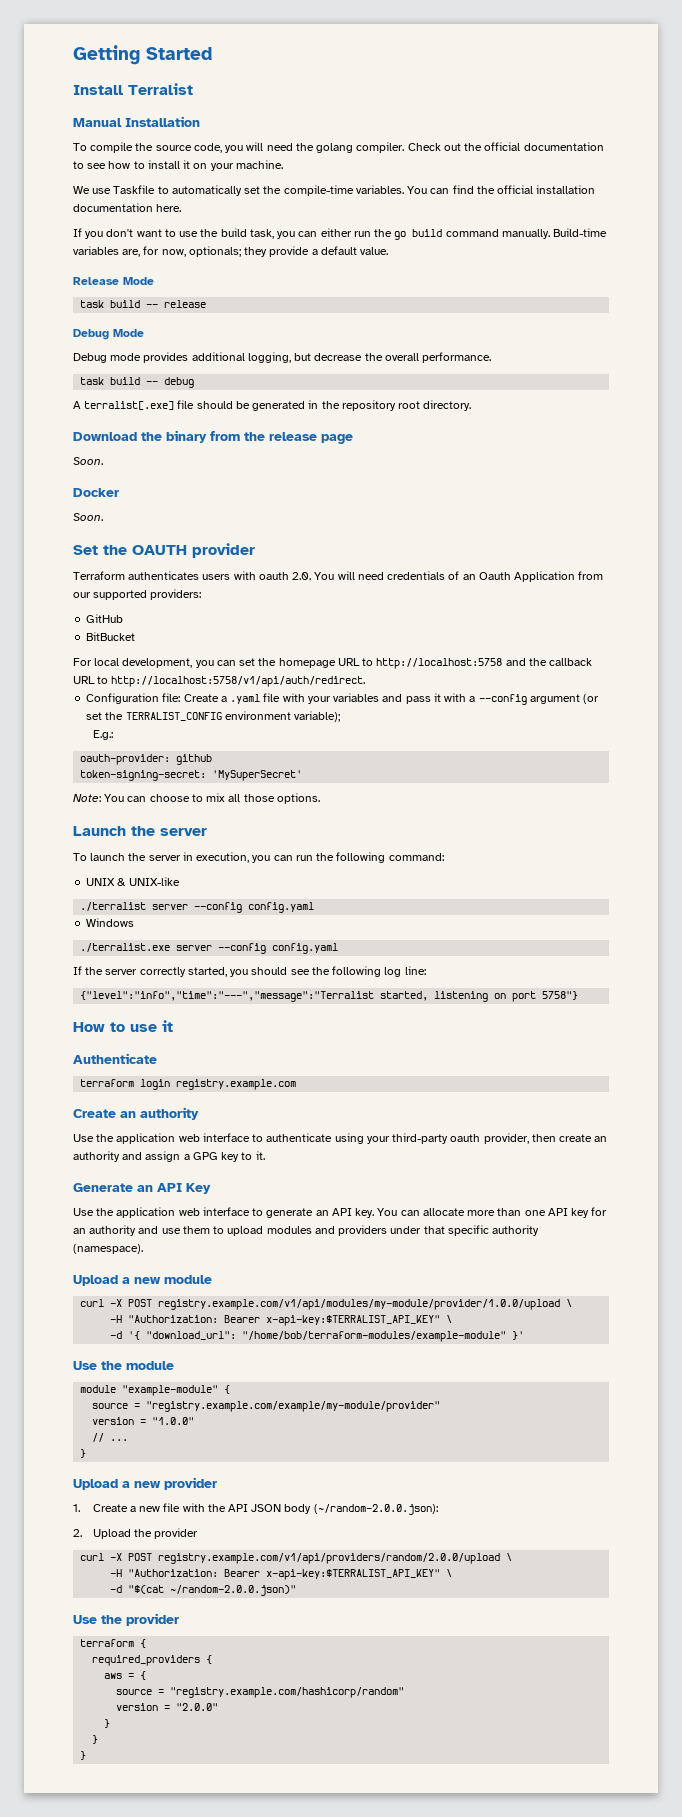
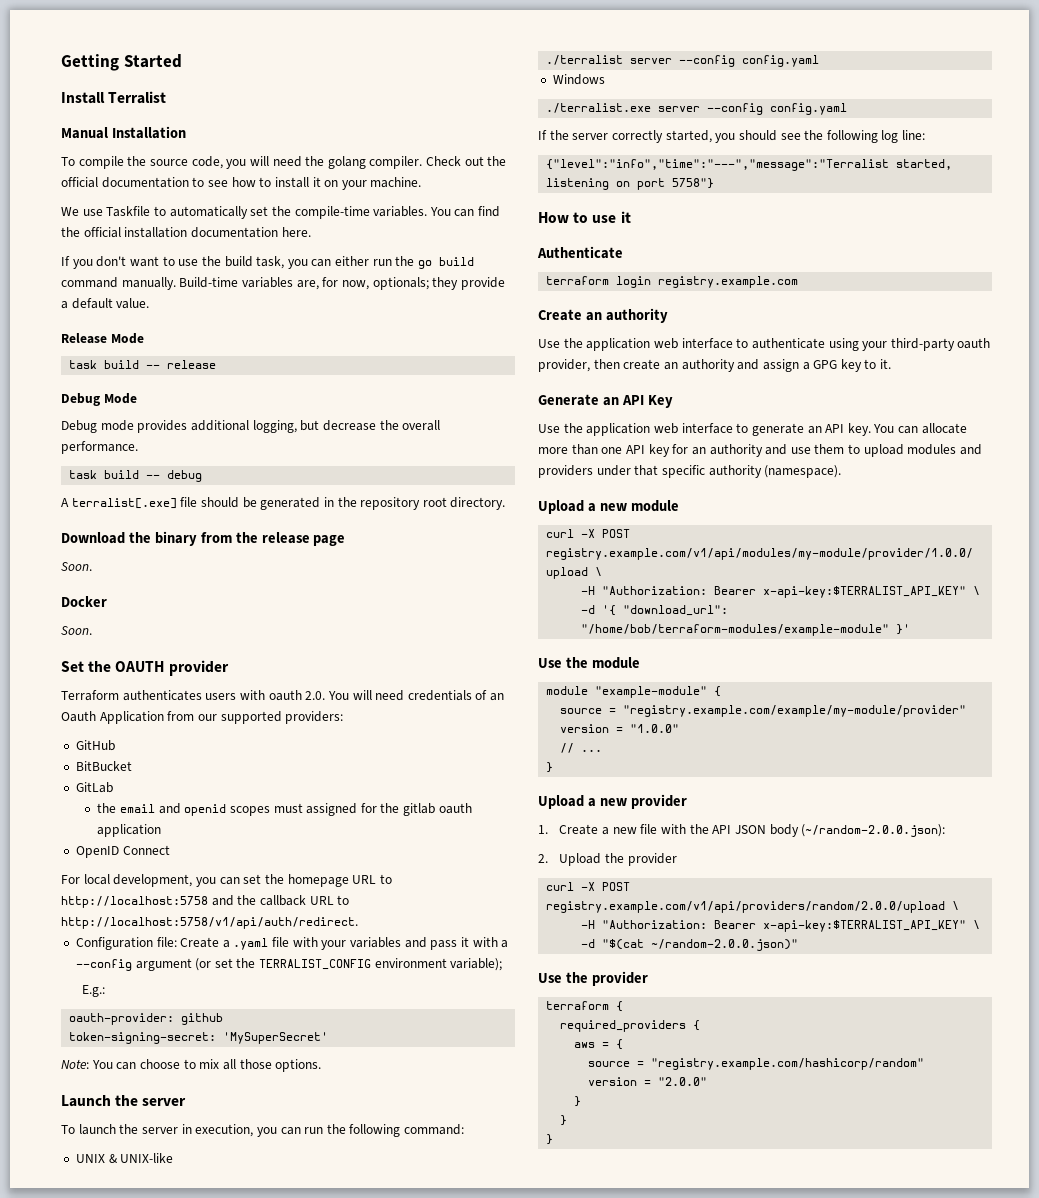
+ GitLab
+ the email and openid scopes must assigned for the gitlab oauth application
+ OpenID Connect

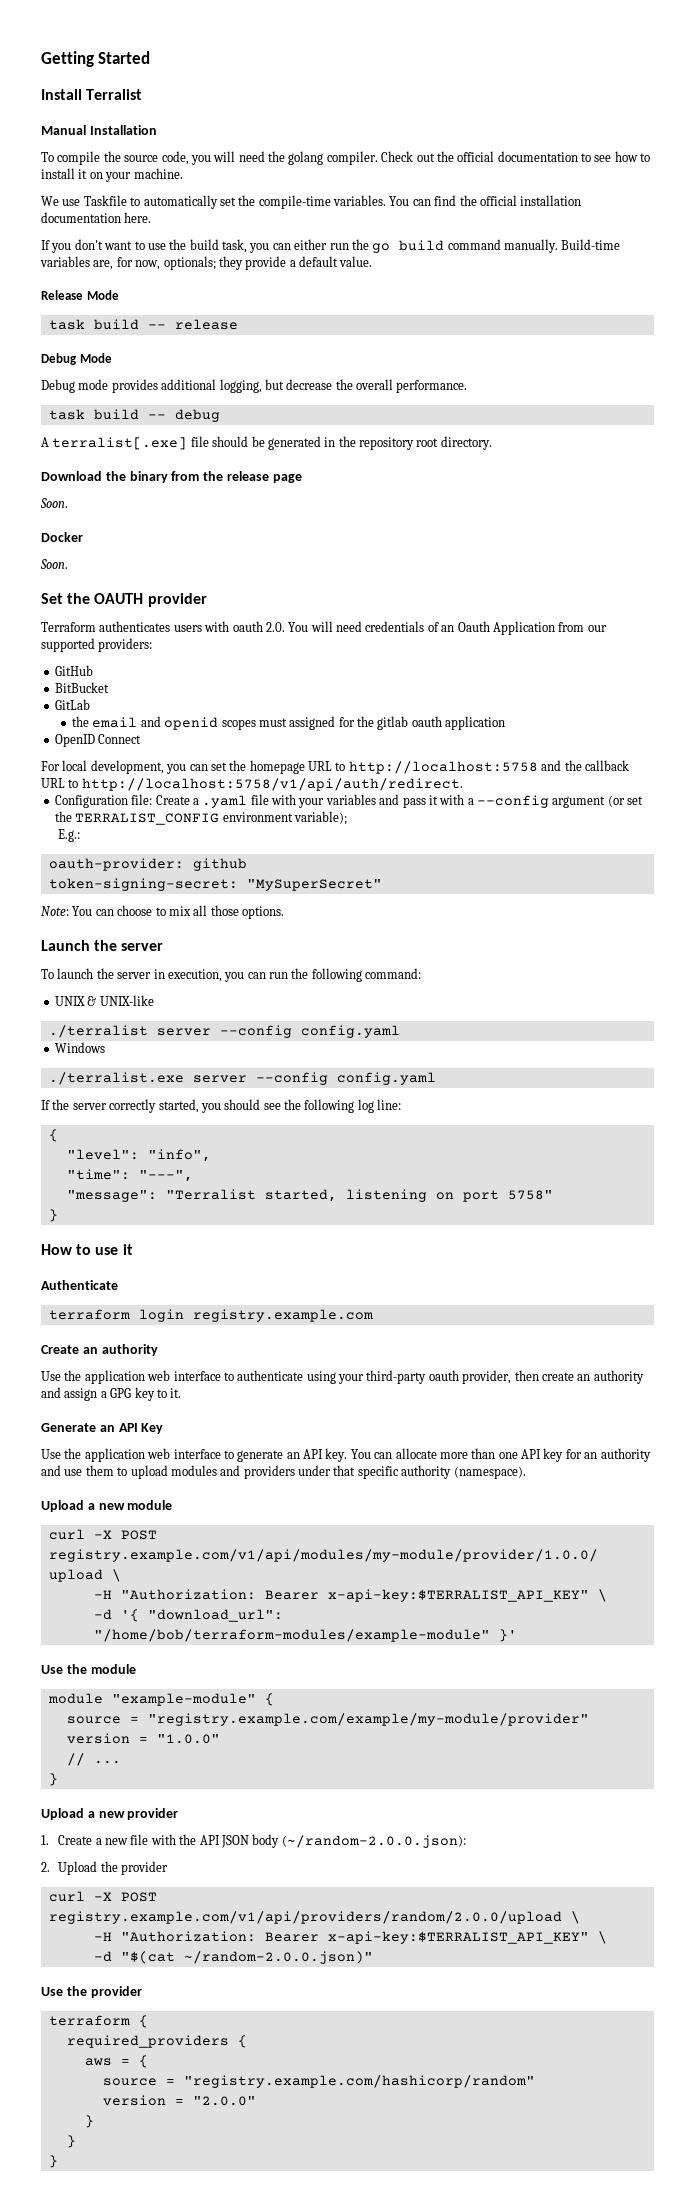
- token-signing-secret: 'MySuperSecret'
+ token-signing-secret: "MySuperSecret"
  If the server correctly started, you should see the following log line:
- {"level":"info","time":"---","message":"Terralist started, listening on port 5758"}
+ {
+ "level": "info",
+ "time": "---",
+ "message": "Terralist started, listening on port 5758"
+ }

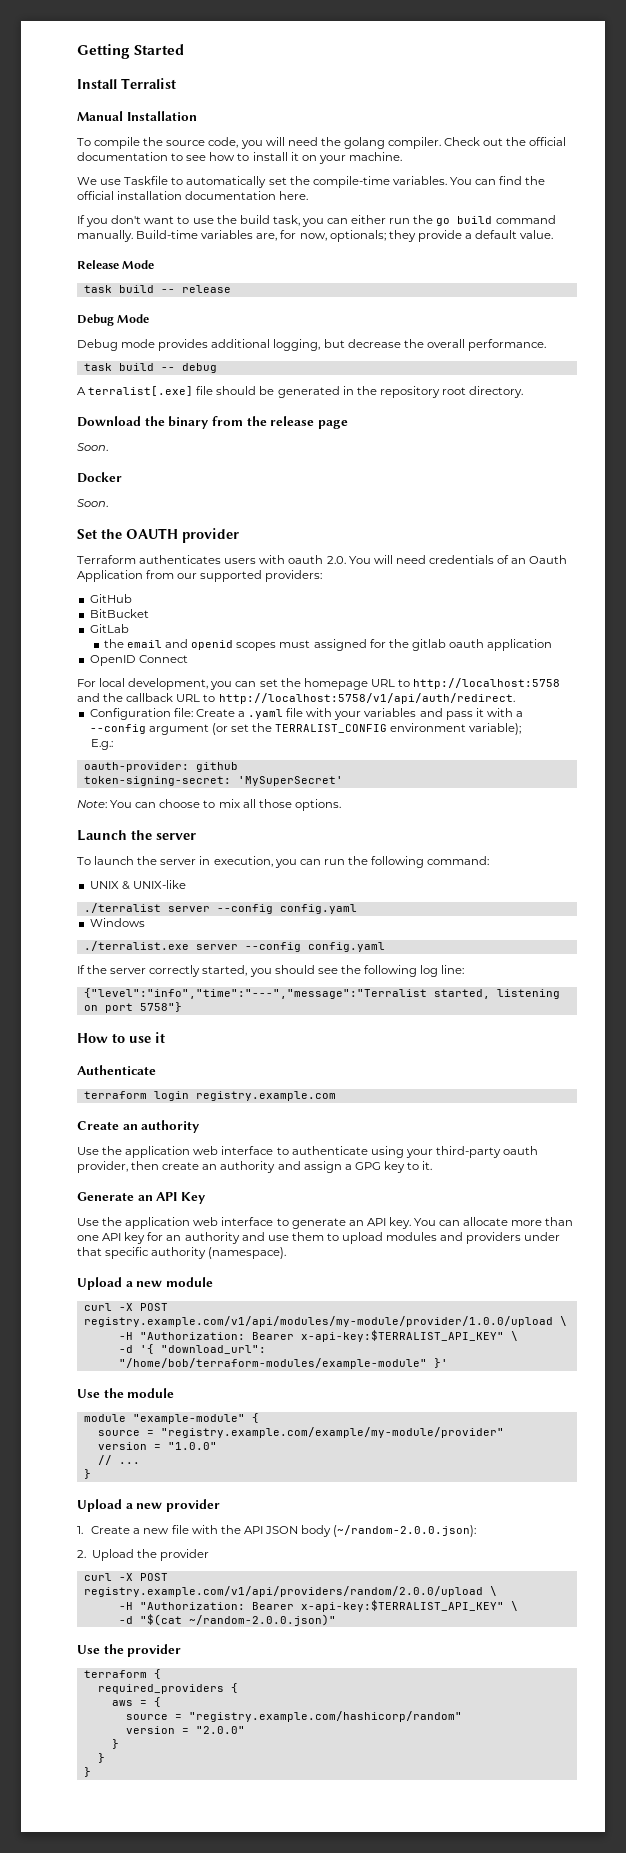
- token-signing-secret: "MySuperSecret"
+ token-signing-secret: 'MySuperSecret'
  If the server correctly started, you should see the following log line:
- {
- "level": "info",
- "time": "---",
- "message": "Terralist started, listening on port 5758"
- }
+ {"level":"info","time":"---","message":"Terralist started, listening on port 5758"}

